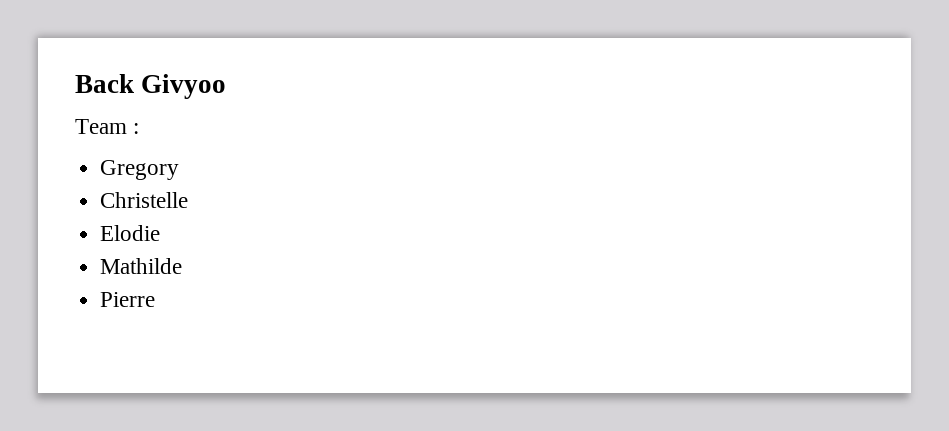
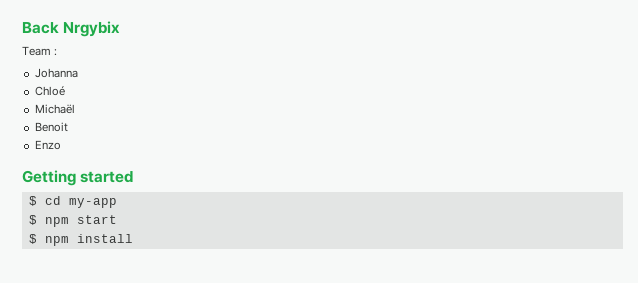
- Back Givyoo
+ Back Nrgybix
- Gregory
- Christelle
- Elodie
- Mathilde
- Pierre
+ Johanna
+ Chloé
+ Michaël
+ Benoit
+ Enzo
+ Getting started
+ $ cd my-app
+ $ npm start
+ $ npm install

